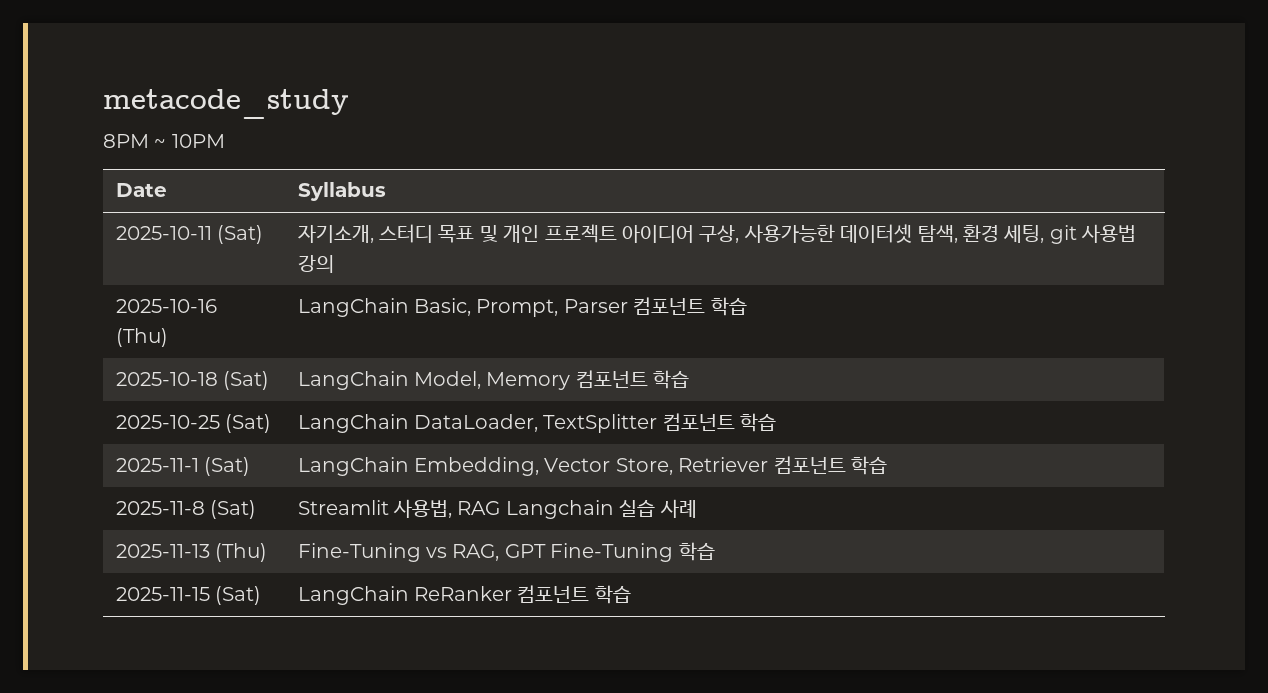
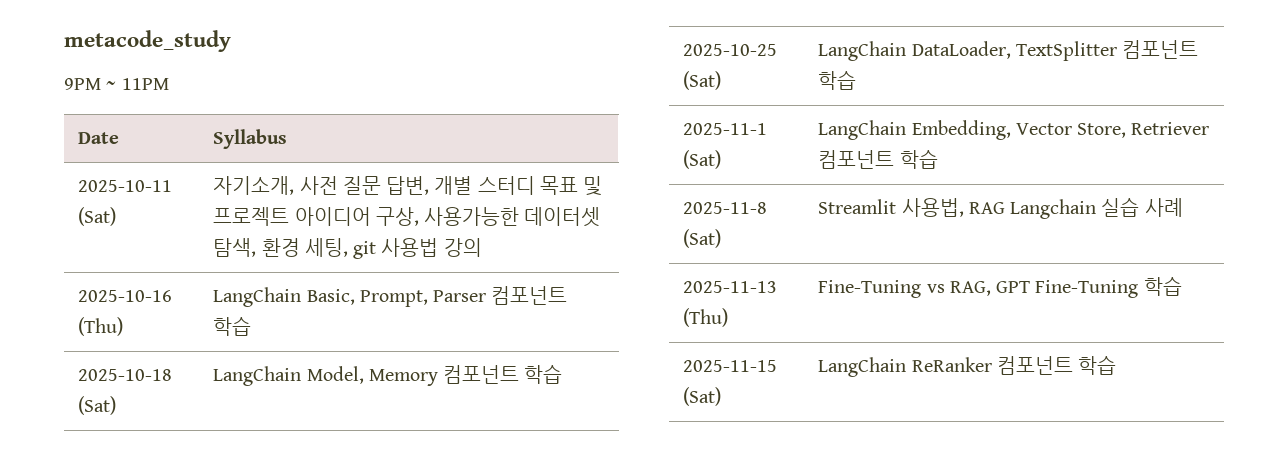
- 8PM ~ 10PM
+ 9PM ~ 11PM
- 2025-10-11 (Sat) | 자기소개, 스터디 목표 및 개인 프로젝트 아이디어 구상, 사용가능한 데이터셋 탐색, 환경 세팅, git 사용법 강의
+ 2025-10-11 (Sat) | 자기소개, 사전 질문 답변, 개별 스터디 목표 및 프로젝트 아이디어 구상, 사용가능한 데이터셋 탐색, 환경 세팅, git 사용법 강의

